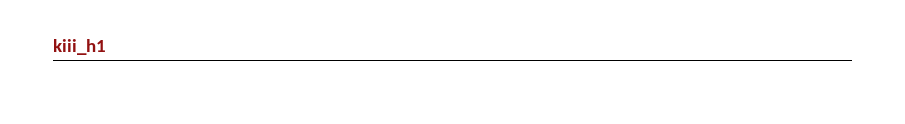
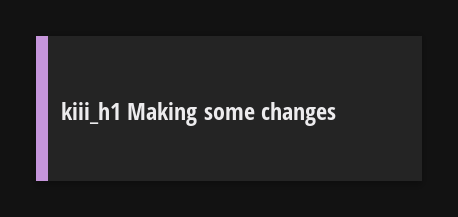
- kiii_h1
+ kiii_h1 Making some changes

